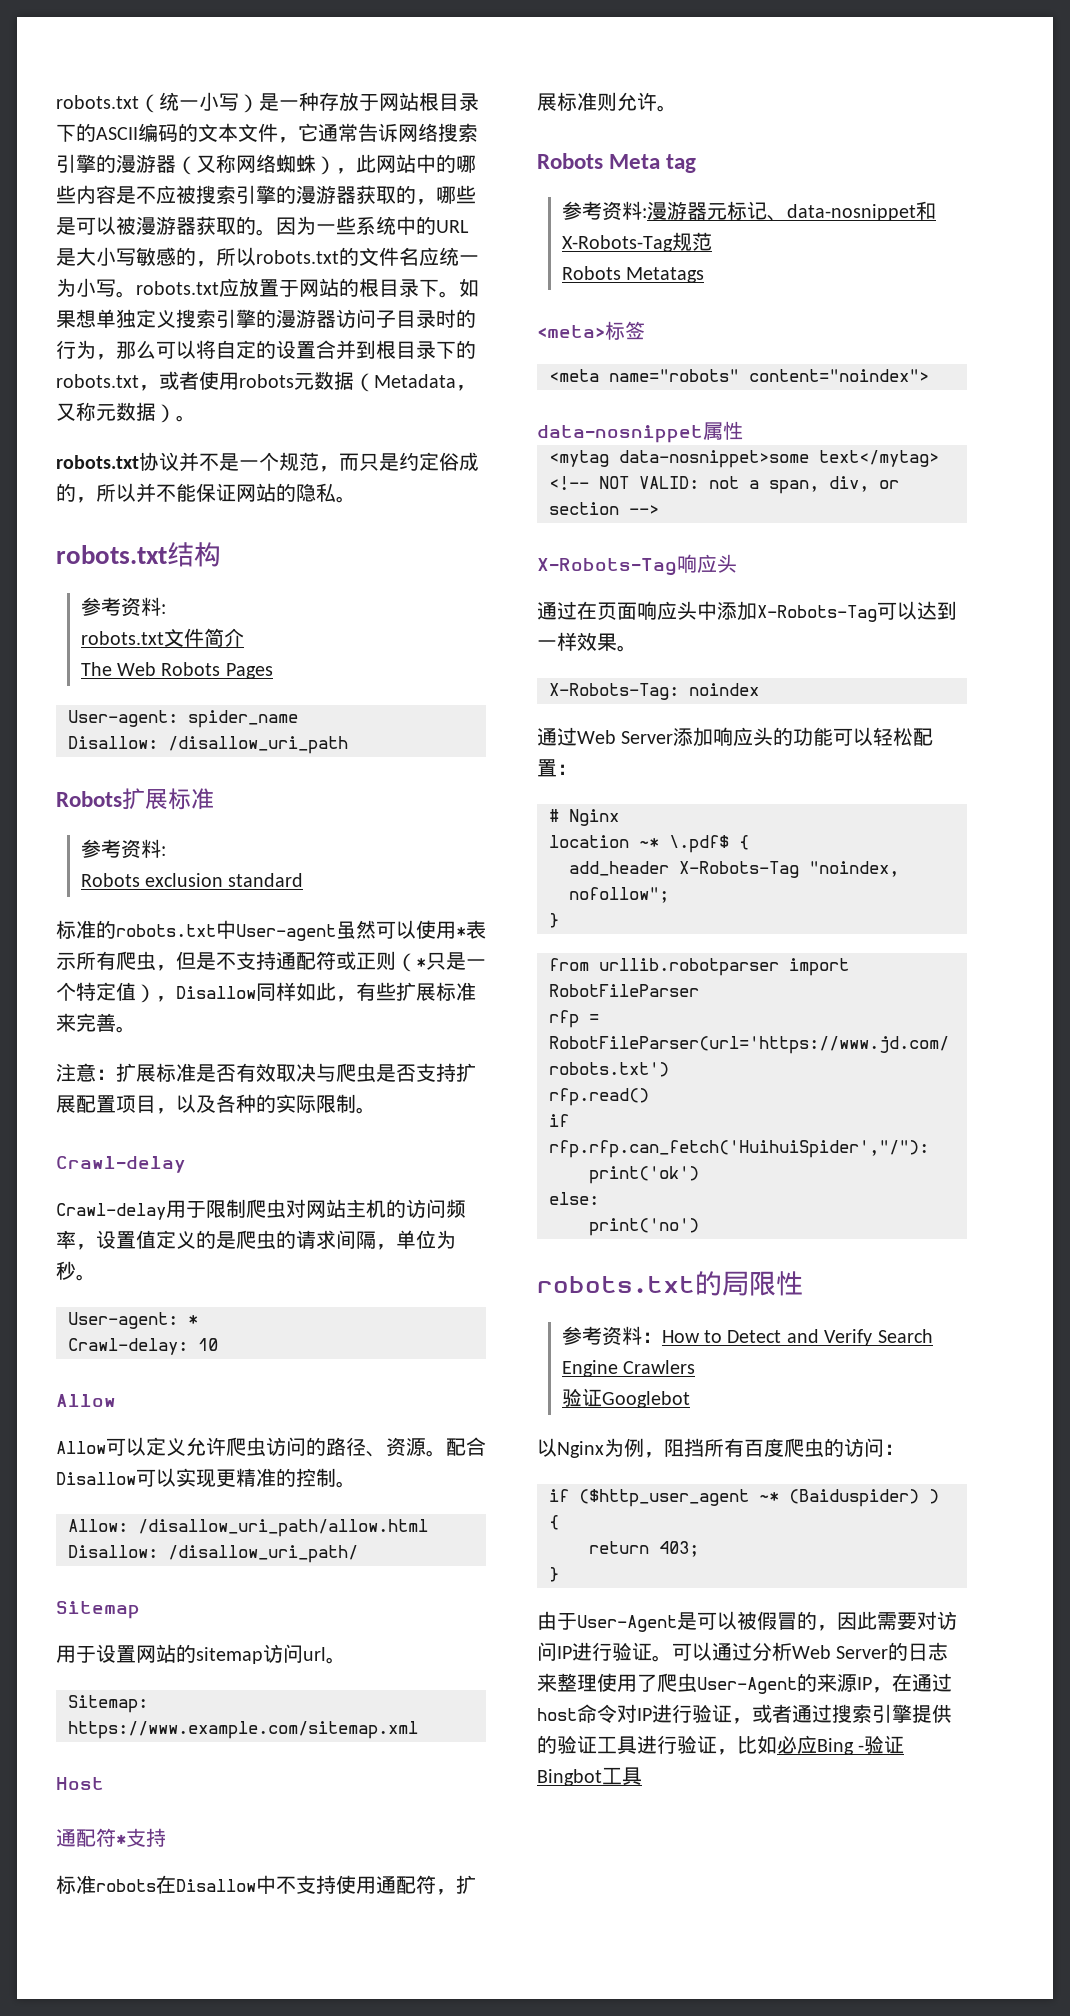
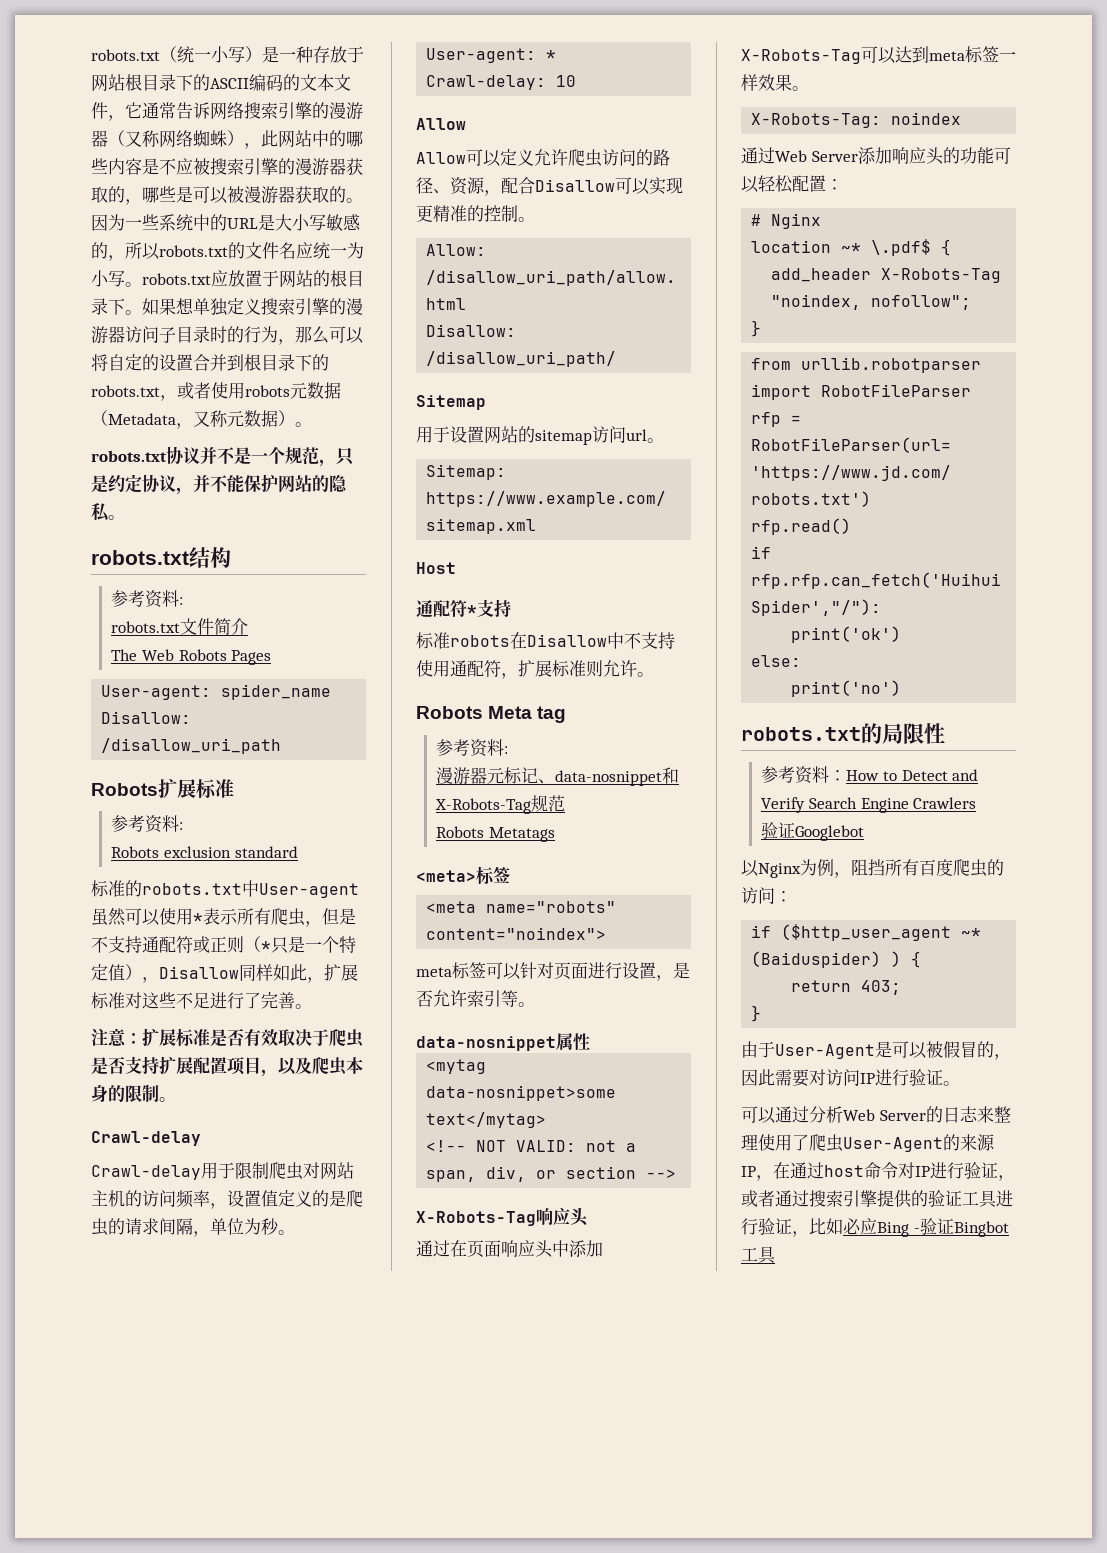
- robots.txt协议并不是一个规范，而只是约定俗成的，所以并不能保证网站的隐私。
+ robots.txt协议并不是一个规范，只是约定协议，并不能保护网站的隐私。
- 标准的robots.txt中User-agent虽然可以使用*表示所有爬虫，但是不支持通配符或正则（*只是一个特定值），Disallow同样如此，有些扩展标准来完善。
+ 标准的robots.txt中User-agent虽然可以使用*表示所有爬虫，但是不支持通配符或正则（*只是一个特定值），Disallow同样如此，扩展标准对这些不足进行了完善。
- 注意：扩展标准是否有效取决与爬虫是否支持扩展配置项目，以及各种的实际限制。
+ 注意：扩展标准是否有效取决于爬虫是否支持扩展配置项目，以及爬虫本身的限制。
- Allow可以定义允许爬虫访问的路径、资源。配合Disallow可以实现更精准的控制。
+ Allow可以定义允许爬虫访问的路径、资源，配合Disallow可以实现更精准的控制。
  Robots Meta tag
- 参考资料:漫游器元标记、data-nosnippet和X-Robots-Tag规范
+ 参考资料:
+ 漫游器元标记、data-nosnippet和X-Robots-Tag规范
+ meta标签可以针对页面进行设置，是否允许索引等。
- 通过在页面响应头中添加X-Robots-Tag可以达到一样效果。
+ 通过在页面响应头中添加X-Robots-Tag可以达到meta标签一样效果。
- 由于User-Agent是可以被假冒的，因此需要对访问IP进行验证。可以通过分析Web Server的日志来整理使用了爬虫User-Agent的来源IP，在通过host命令对IP进行验证，或者通过搜索引擎提供的验证工具进行验证，比如必应Bing -验证Bingbot工具
+ 由于User-Agent是可以被假冒的，因此需要对访问IP进行验证。
+ 可以通过分析Web Server的日志来整理使用了爬虫User-Agent的来源IP，在通过host命令对IP进行验证，或者通过搜索引擎提供的验证工具进行验证，比如必应Bing -验证Bingbot工具

